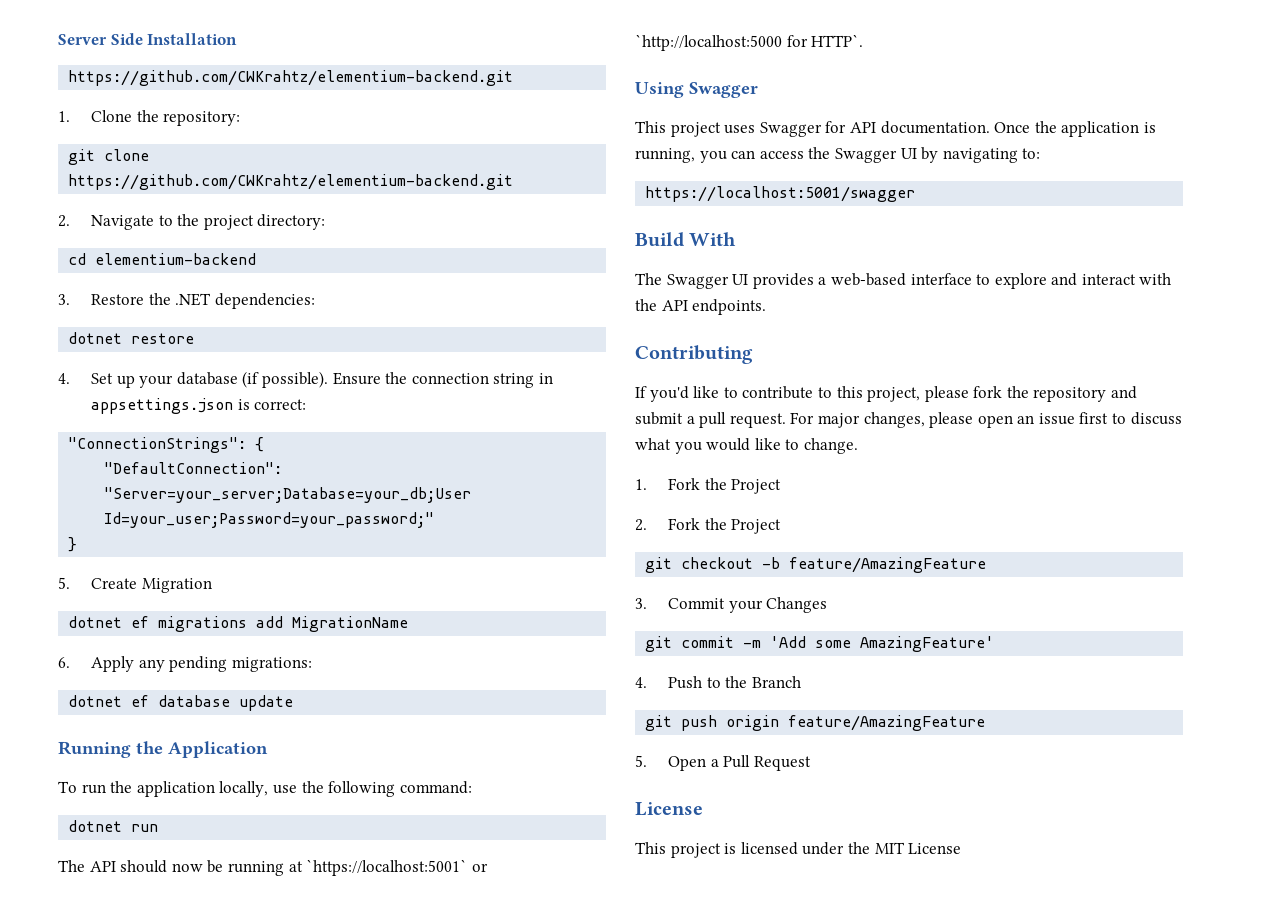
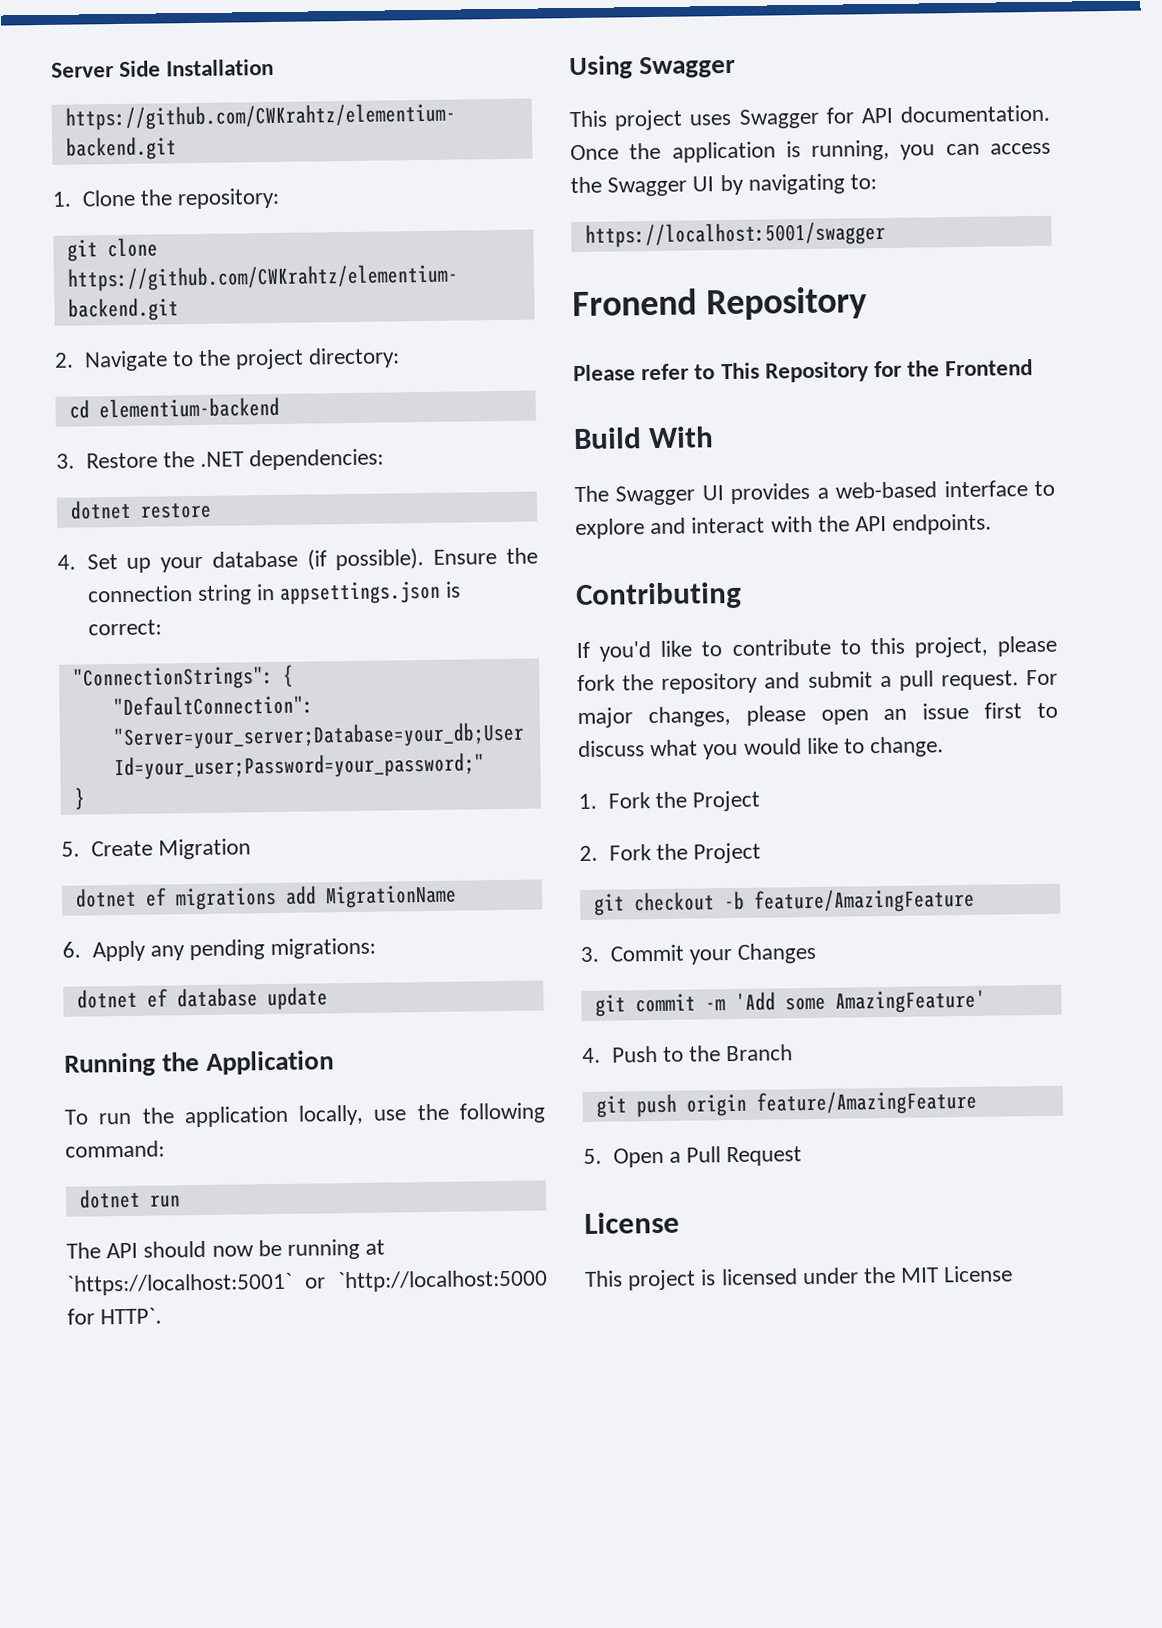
+ Fronend Repository
+ Please refer to This Repository for the Frontend

